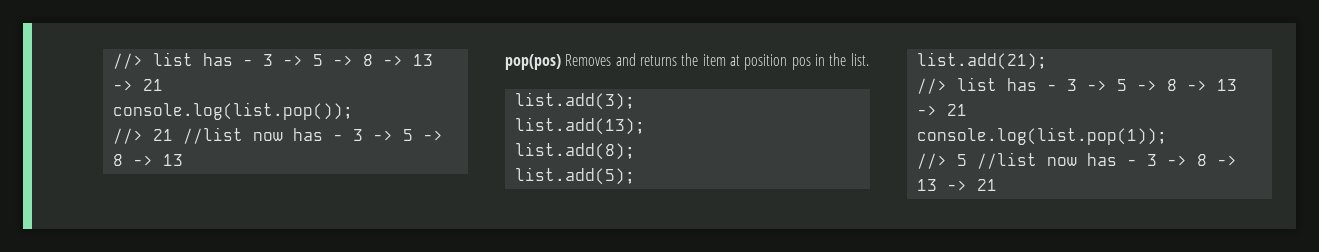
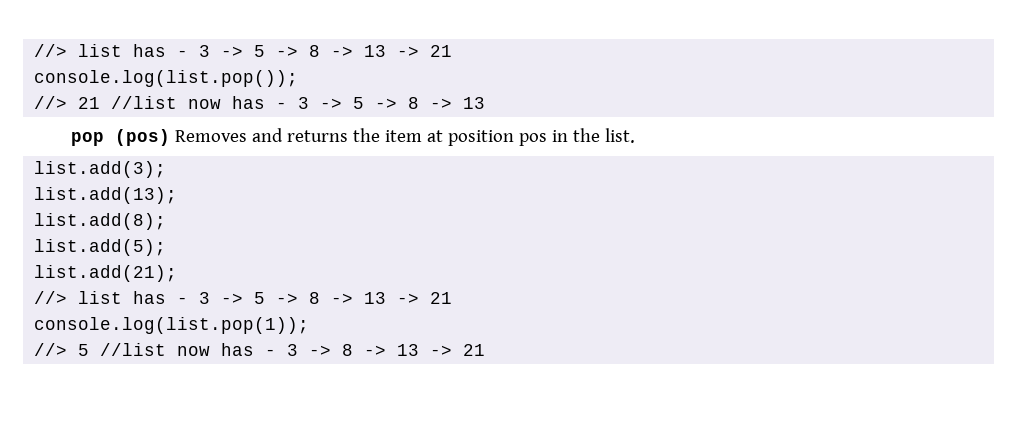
- pop(pos) Removes and returns the item at position pos in the list.
+ pop (pos) Removes and returns the item at position pos in the list.

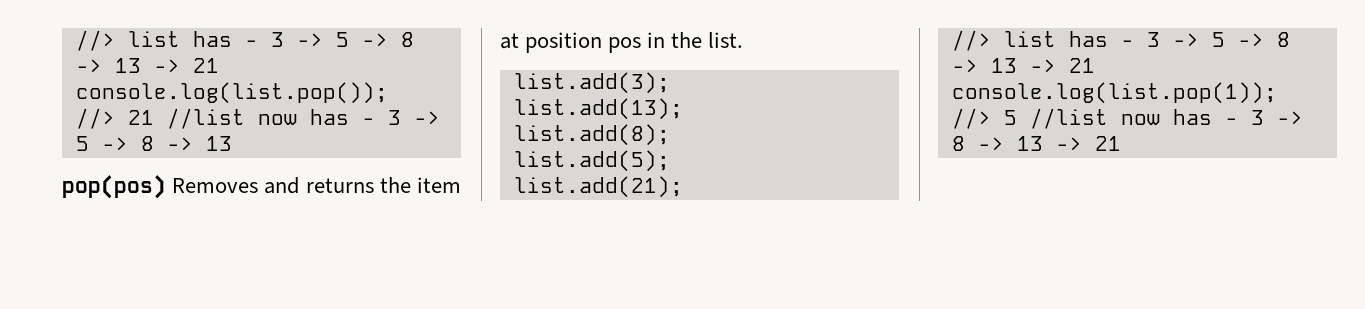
- pop (pos) Removes and returns the item at position pos in the list.
+ pop(pos) Removes and returns the item at position pos in the list.

